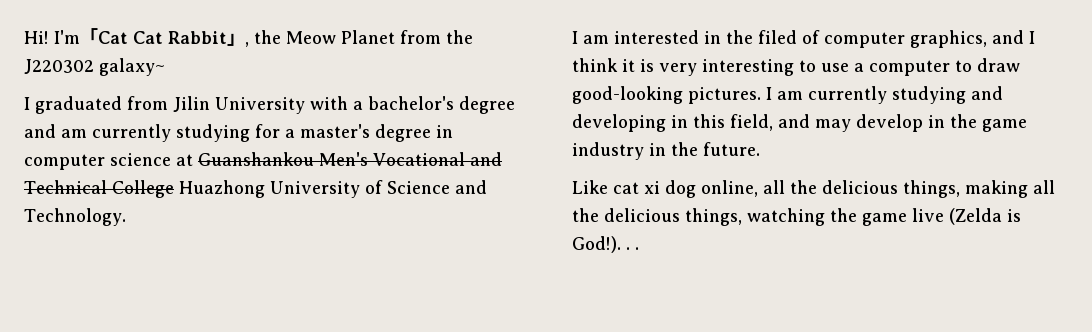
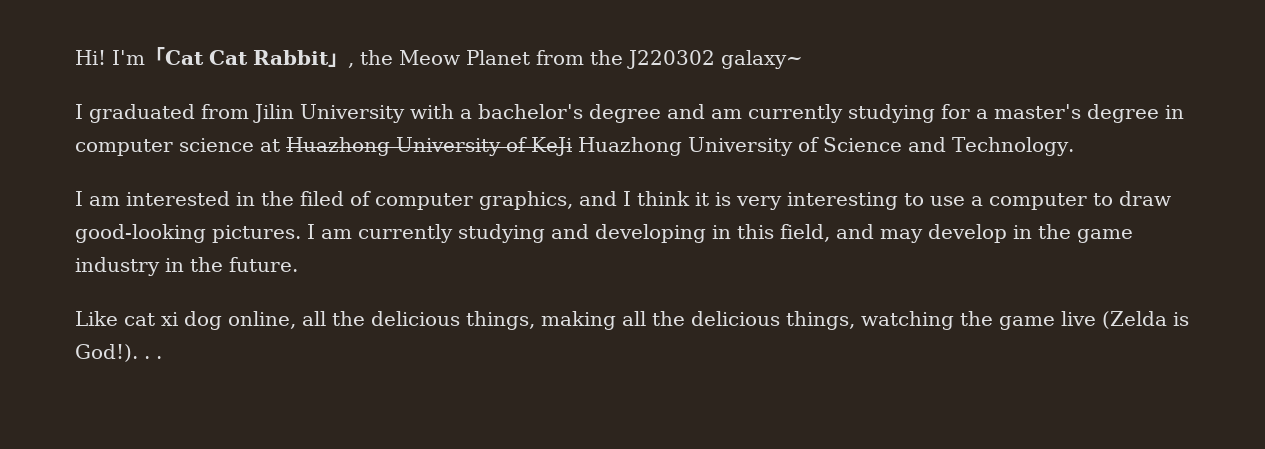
- I graduated from Jilin University with a bachelor's degree and am currently studying for a master's degree in computer science at Guanshankou Men's Vocational and Technical College Huazhong University of Science and Technology.
+ I graduated from Jilin University with a bachelor's degree and am currently studying for a master's degree in computer science at Huazhong University of KeJi Huazhong University of Science and Technology.

